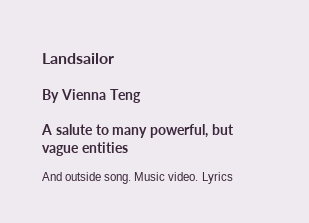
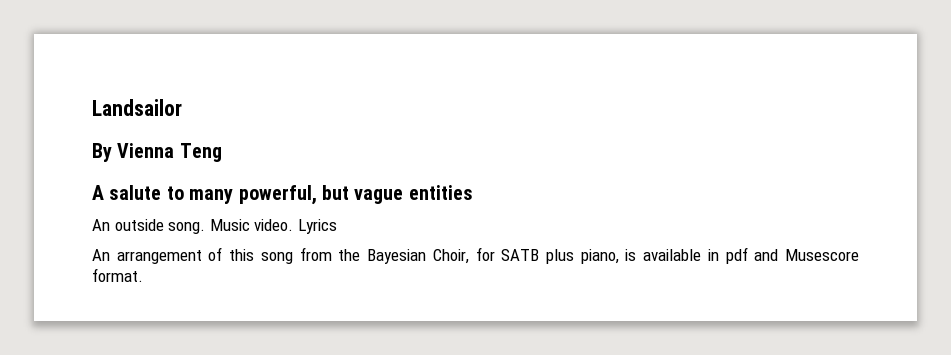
- And outside song.
+ An outside song.
+ An arrangement of this song from the Bayesian Choir, for SATB plus piano, is available in pdf and Musescore format.

